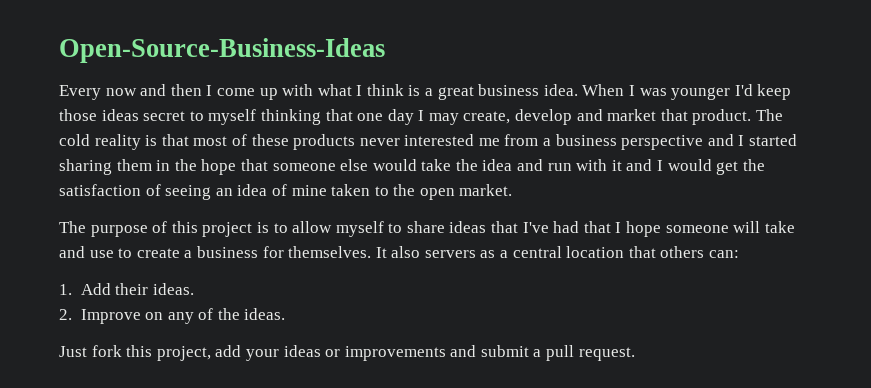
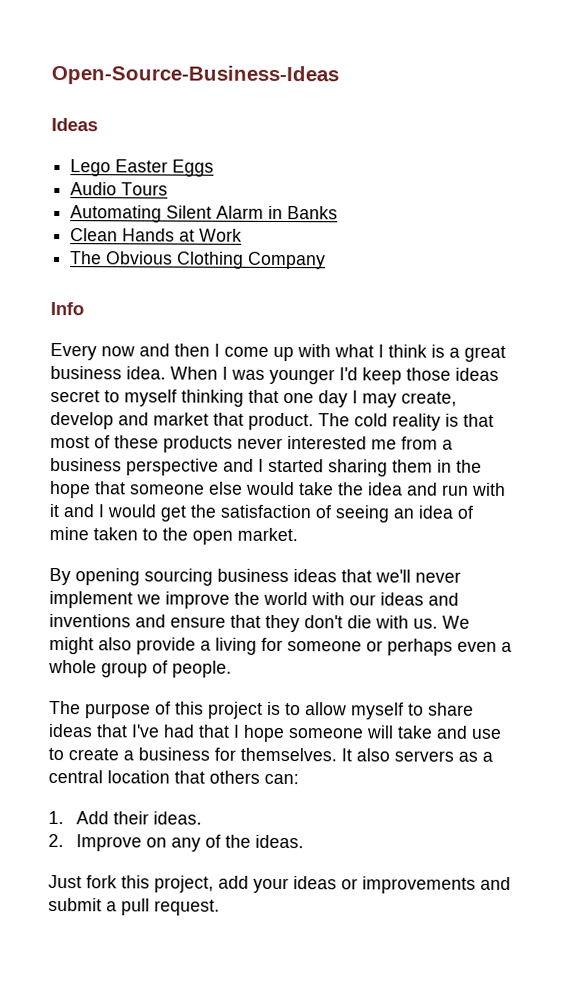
+ Ideas
+ Lego Easter Eggs
+ Audio Tours
+ Automating Silent Alarm in Banks
+ Clean Hands at Work
+ The Obvious Clothing Company
+ Info
+ By opening sourcing business ideas that we'll never implement we improve the world with our ideas and inventions and ensure that they don't die with us. We might also provide a living for someone or perhaps even a whole group of people.

